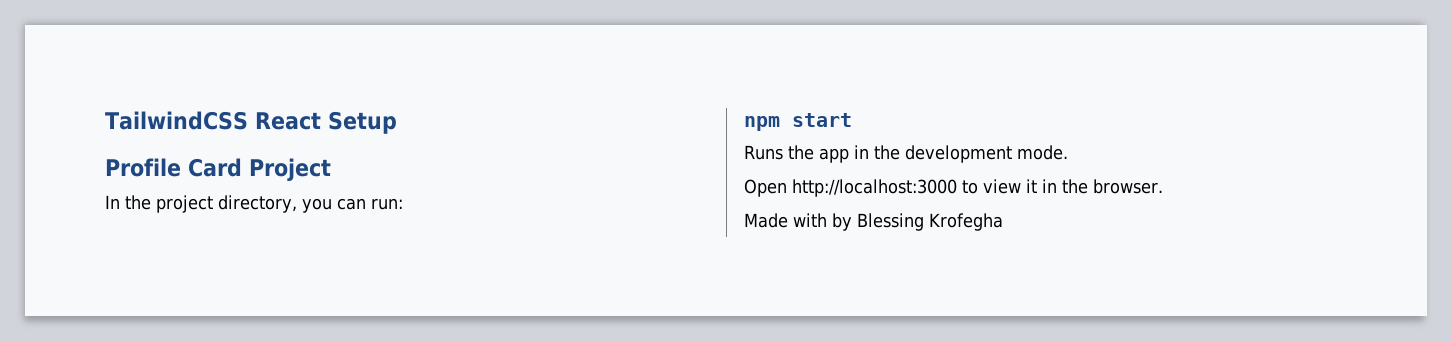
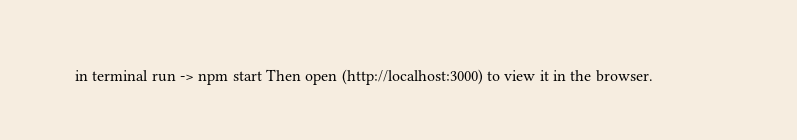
- TailwindCSS React Setup
- Profile Card Project
- In the project directory, you can run:
- npm start
- Runs the app in the development mode.
- Open http://localhost:3000 to view it in the browser.
+ in terminal run -> npm start Then open (http://localhost:3000) to view it in the browser.
- Made with by Blessing Krofegha

